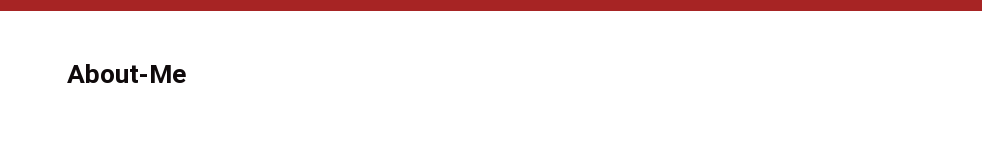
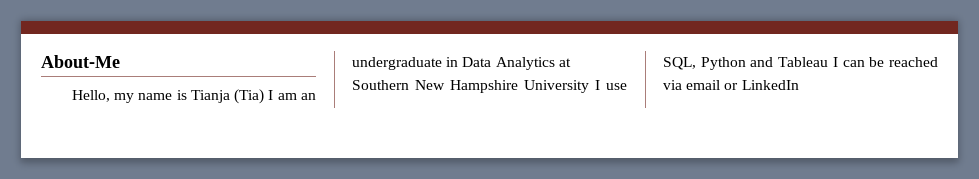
+ Hello, my name is Tianja (Tia) I am an undergraduate in Data Analytics at Southern New Hampshire University I use SQL, Python and Tableau I can be reached via email or LinkedIn

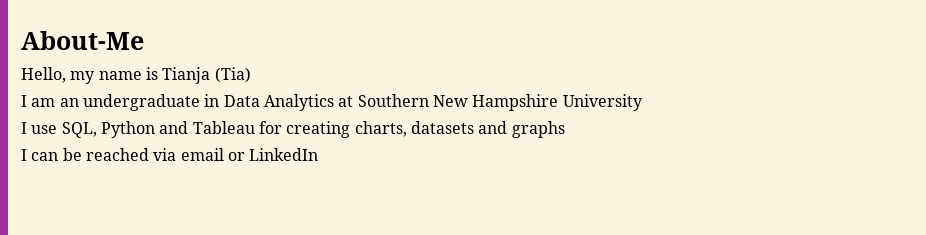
- Hello, my name is Tianja (Tia) I am an undergraduate in Data Analytics at Southern New Hampshire University I use SQL, Python and Tableau I can be reached via email or LinkedIn
+ Hello, my name is Tianja (Tia)
+ I am an undergraduate in Data Analytics at Southern New Hampshire University
+ I use SQL, Python and Tableau for creating charts, datasets and graphs
+ I can be reached via email or LinkedIn

